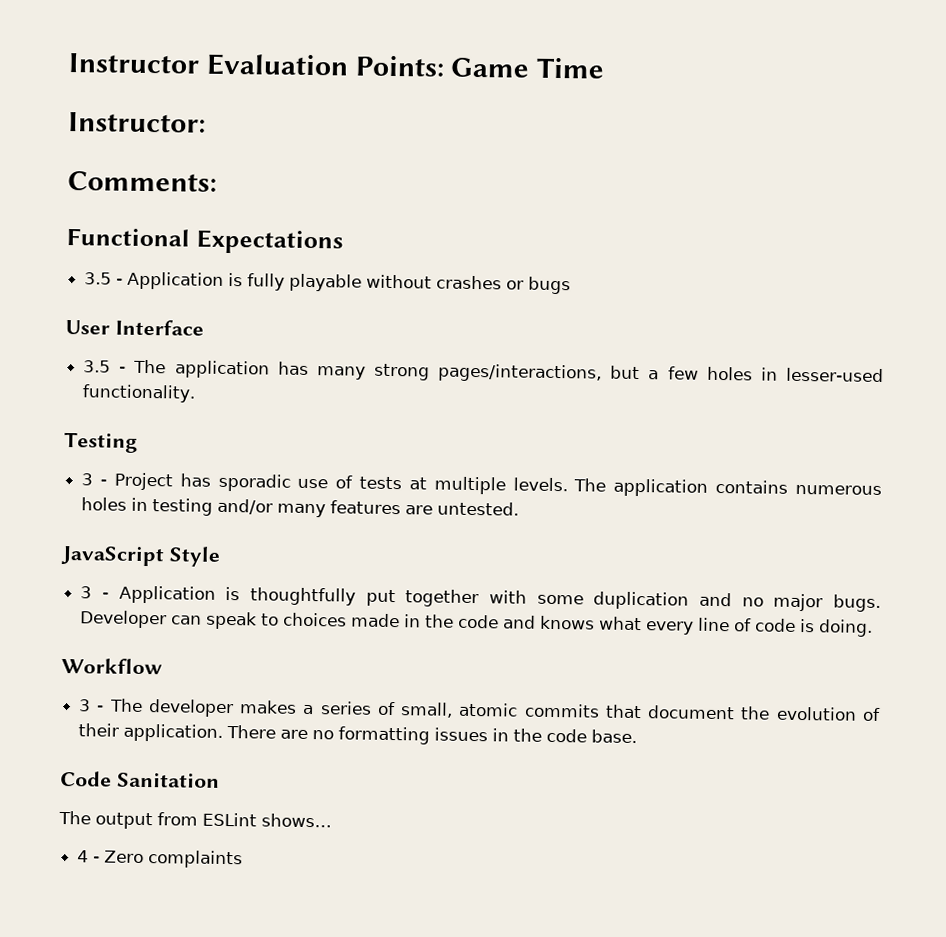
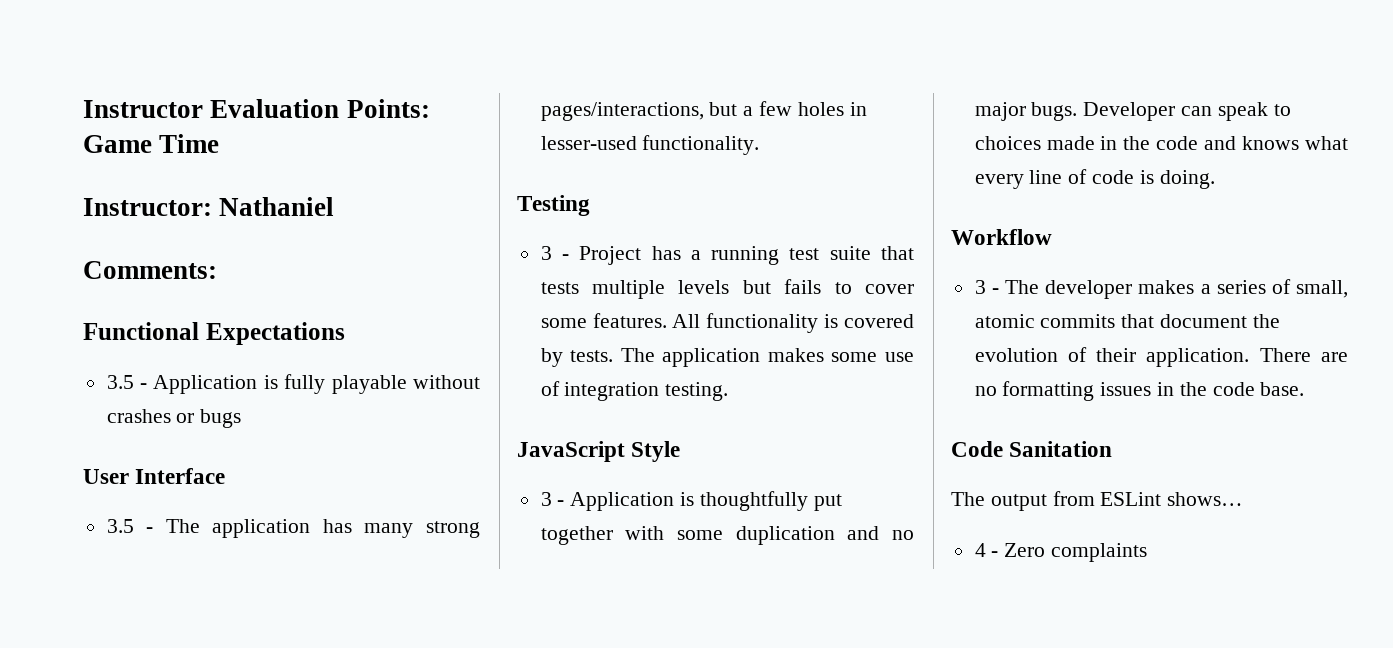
- Instructor:
+ Instructor: Nathaniel
- 3 - Project has sporadic use of tests at multiple levels. The application contains numerous holes in testing and/or many features are untested.
+ 3 - Project has a running test suite that tests multiple levels but fails to cover some features. All functionality is covered by tests. The application makes some use of integration testing.

